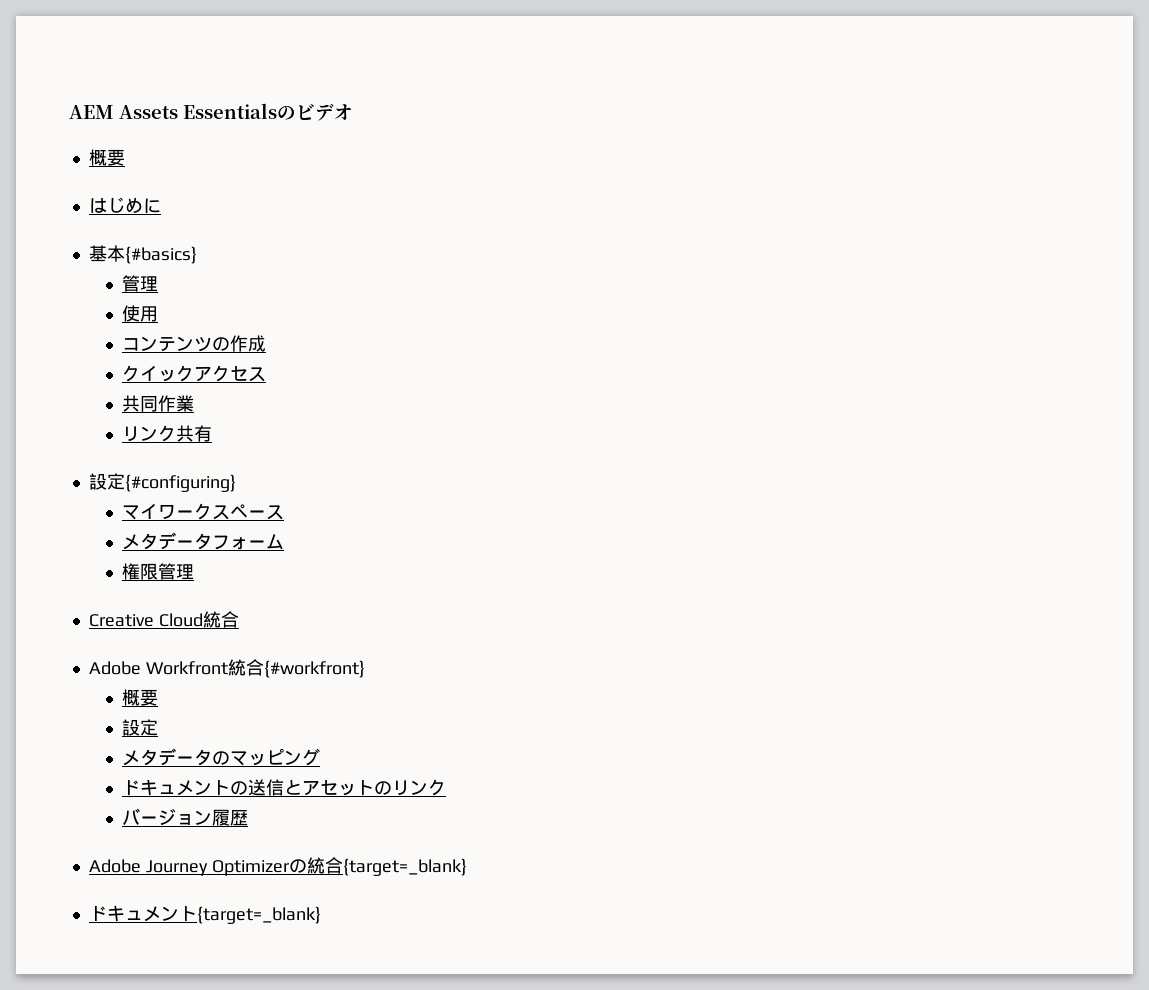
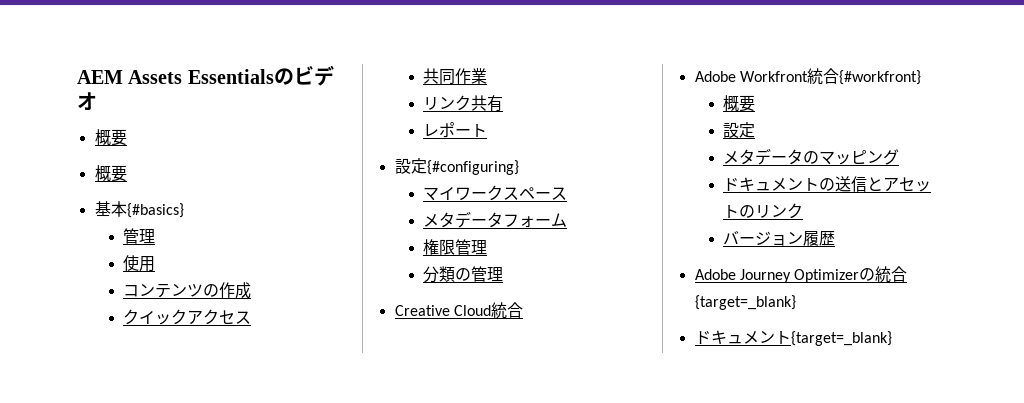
  AEM Assets Essentialsのビデオ
  概要
- はじめに
+ 概要
+ レポート
+ 分類の管理

